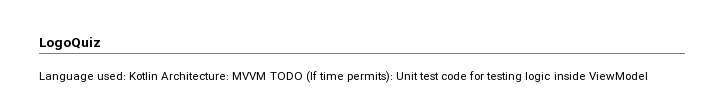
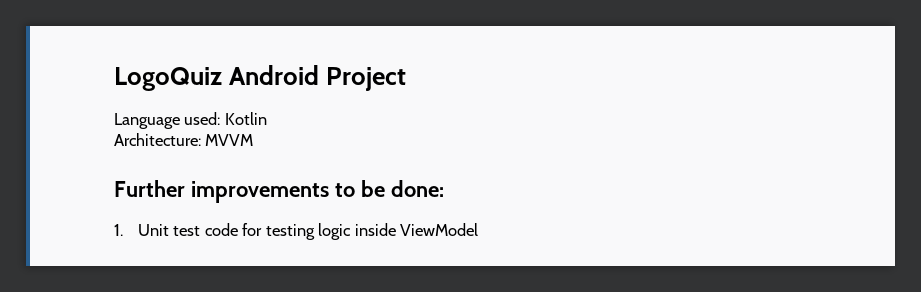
- LogoQuiz
+ LogoQuiz Android Project
- Language used: Kotlin Architecture: MVVM TODO (If time permits): Unit test code for testing logic inside ViewModel
+ Language used: Kotlin
+ Architecture: MVVM
+ Further improvements to be done:
+ 1. Unit test code for testing logic inside ViewModel

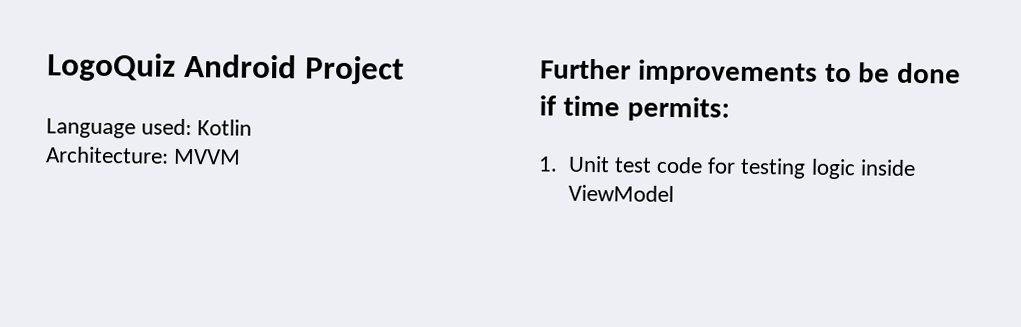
- Further improvements to be done:
+ Further improvements to be done if time permits:

